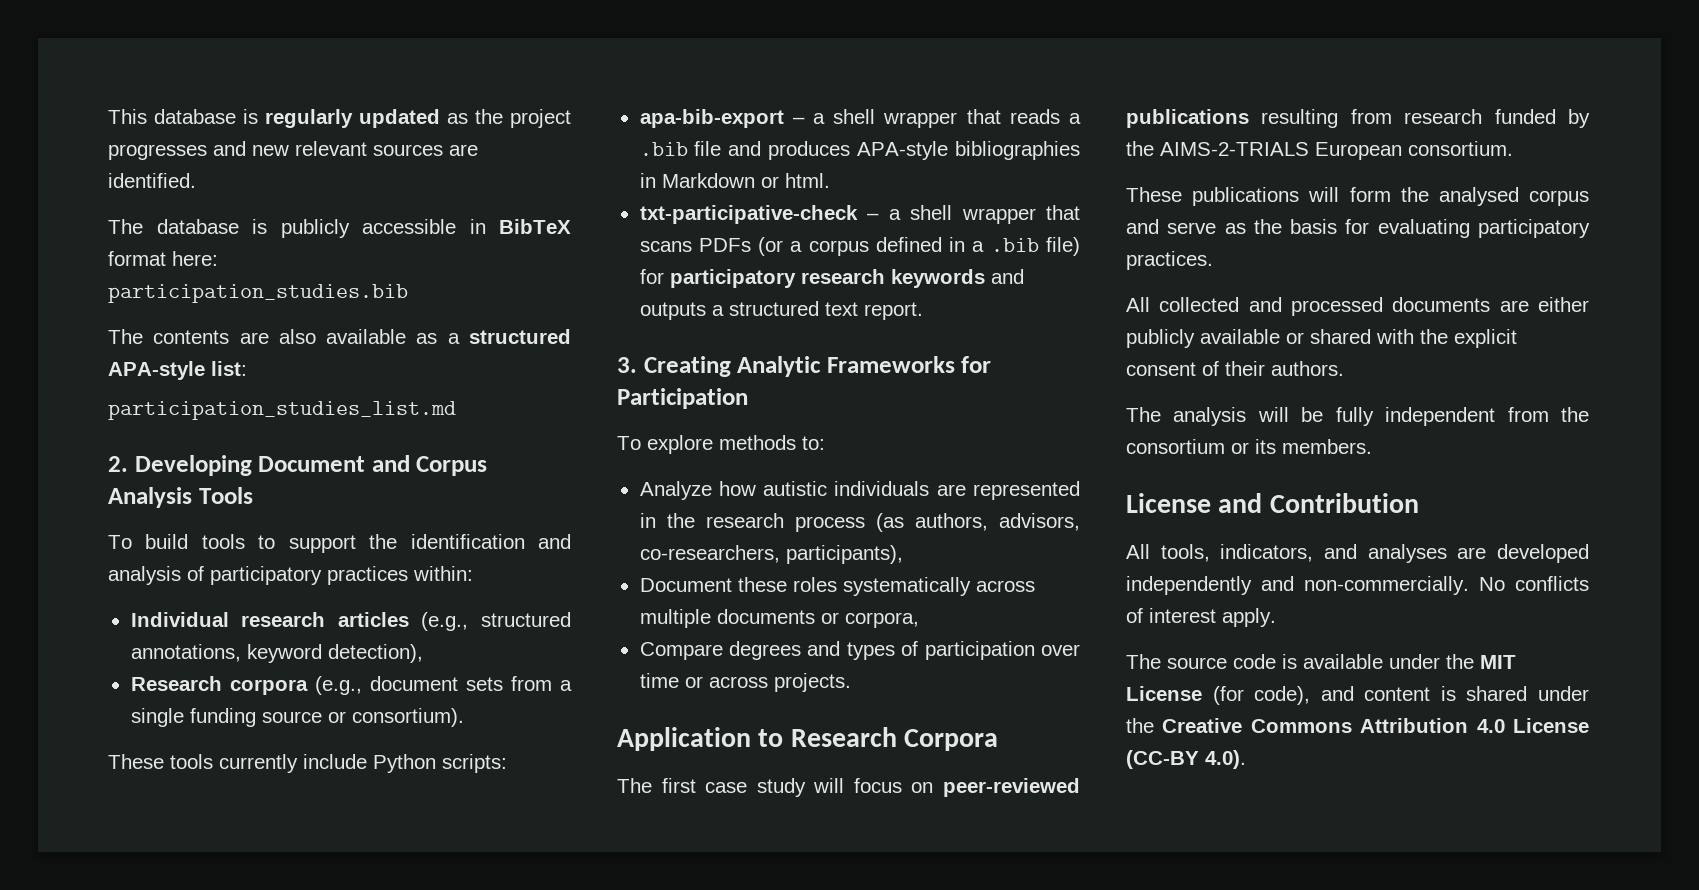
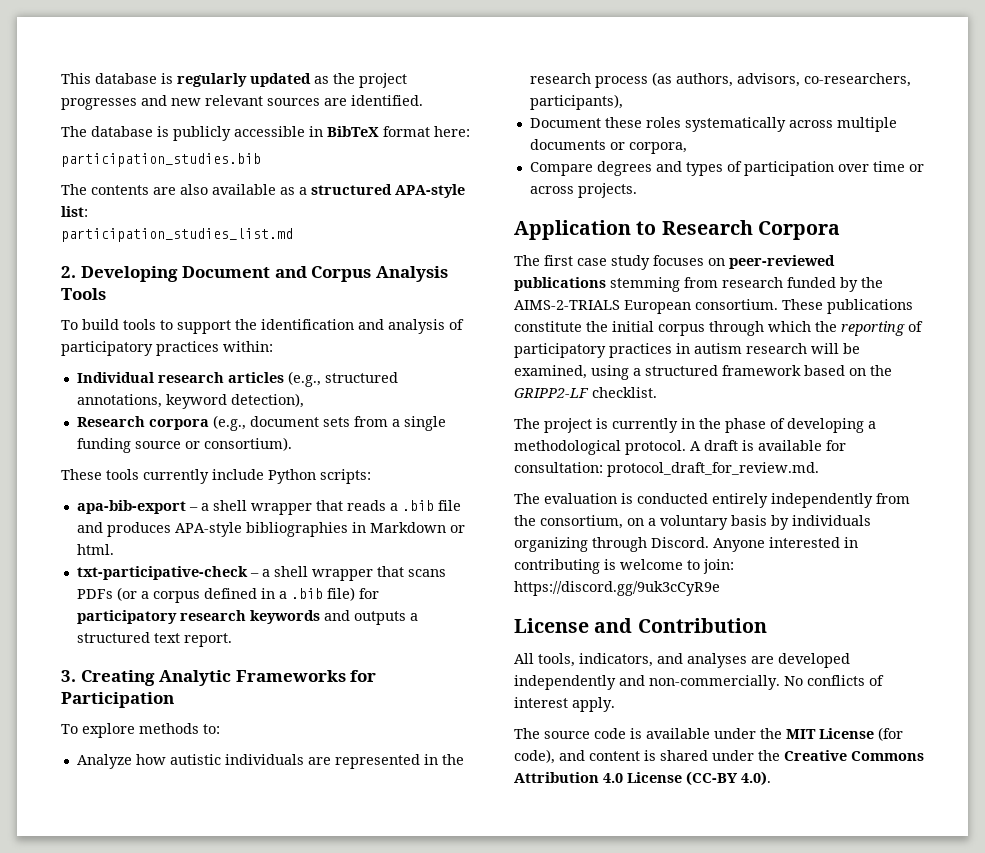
- The first case study will focus on peer-reviewed publications resulting from research funded by the AIMS-2-TRIALS European consortium.
- These publications will form the analysed corpus and serve as the basis for evaluating participatory practices.
- All collected and processed documents are either publicly available or shared with the explicit consent of their authors.
- The analysis will be fully independent from the consortium or its members.
+ The first case study focuses on peer-reviewed publications stemming from research funded by the AIMS-2-TRIALS European consortium. These publications constitute the initial corpus through which the reporting of participatory practices in autism research will be examined, using a structured framework based on the GRIPP2-LF checklist.
+ The project is currently in the phase of developing a methodological protocol. A draft is available for consultation: protocol_draft_for_review.md.
+ The evaluation is conducted entirely independently from the consortium, on a voluntary basis by individuals organizing through Discord. Anyone interested in contributing is welcome to join: https://discord.gg/9uk3cCyR9e

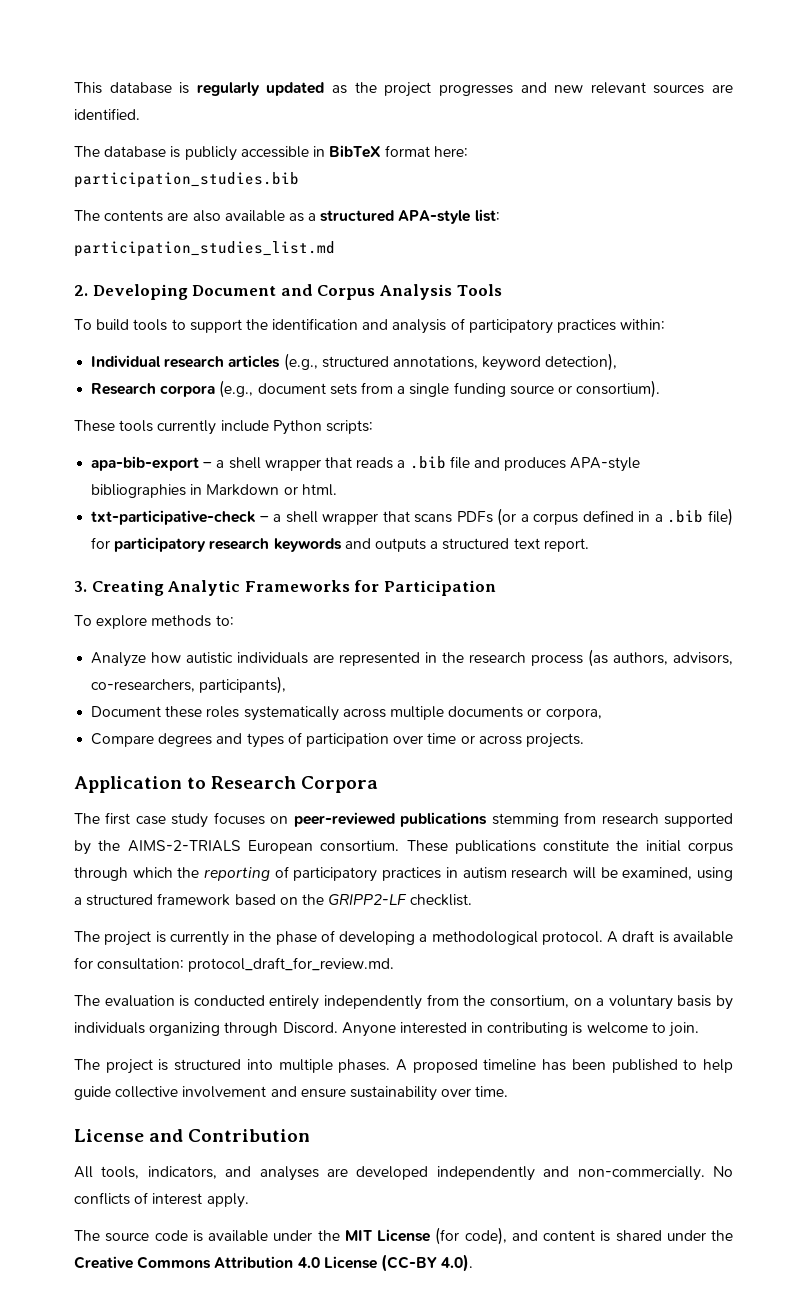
- The first case study focuses on peer-reviewed publications stemming from research funded by the AIMS-2-TRIALS European consortium.
+ The first case study focuses on peer-reviewed publications stemming from research supported by the AIMS-2-TRIALS European consortium.
- Anyone interested in contributing is welcome to join: https://discord.gg/9uk3cCyR9e
+ Anyone interested in contributing is welcome to join.
+ The project is structured into multiple phases. A proposed timeline has been published to help guide collective involvement and ensure sustainability over time.

